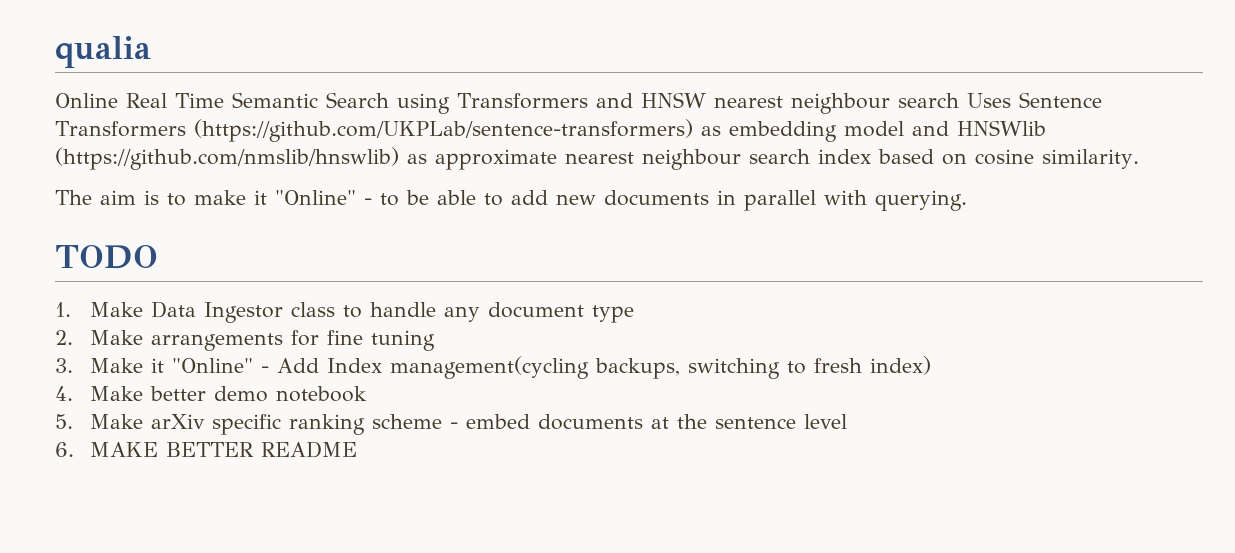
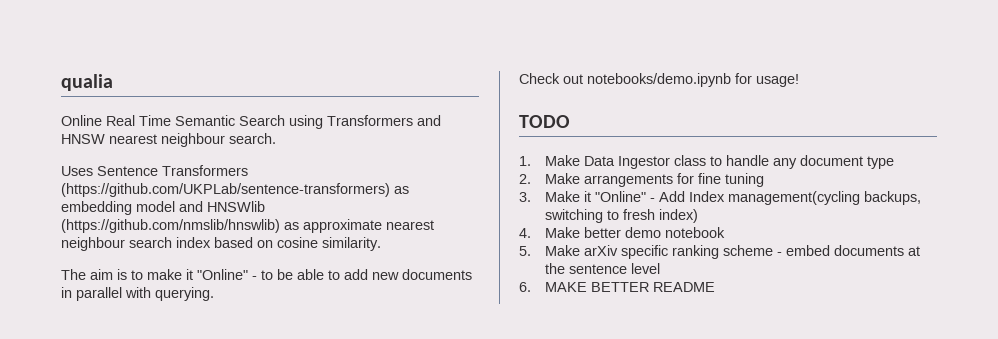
- Online Real Time Semantic Search using Transformers and HNSW nearest neighbour search Uses Sentence Transformers (https://github.com/UKPLab/sentence-transformers) as embedding model and HNSWlib (https://github.com/nmslib/hnswlib) as approximate nearest neighbour search index based on cosine similarity.
+ Online Real Time Semantic Search using Transformers and HNSW nearest neighbour search.
+ Uses Sentence Transformers (https://github.com/UKPLab/sentence-transformers) as embedding model and HNSWlib (https://github.com/nmslib/hnswlib) as approximate nearest neighbour search index based on cosine similarity.
+ Check out notebooks/demo.ipynb for usage!

